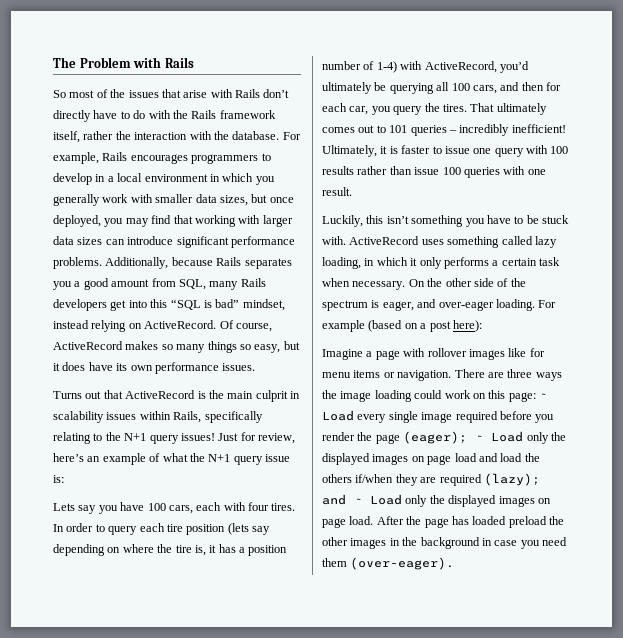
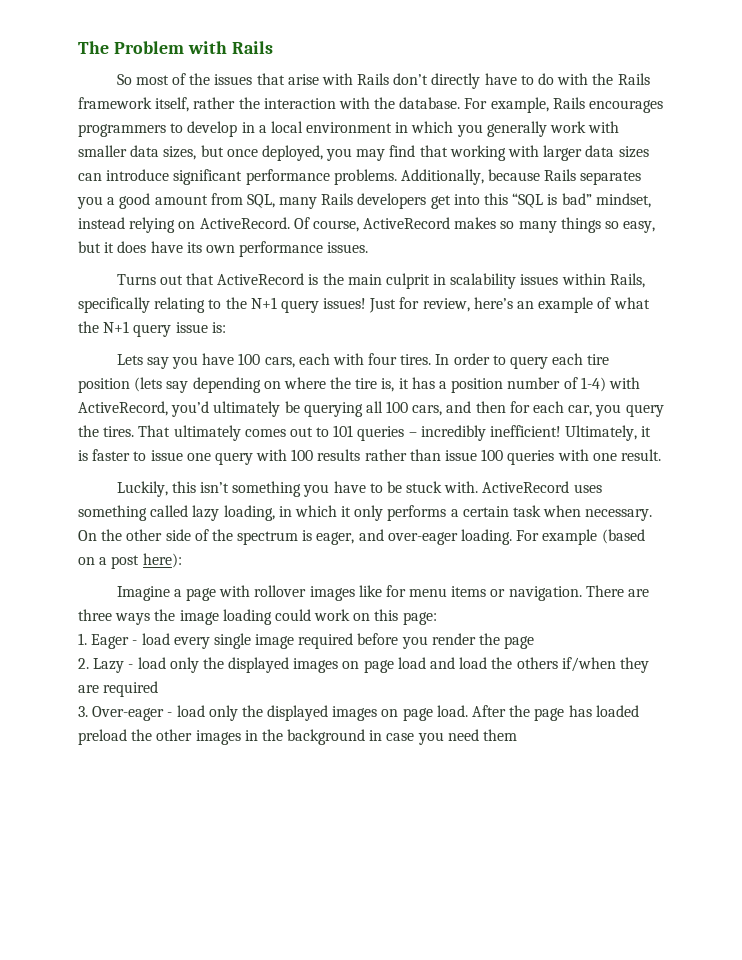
- There are three ways the image loading could work on this page: ~ Load every single image required before you render the page (eager); ~ Load only the displayed images on page load and load the others if/when they are required (lazy); and ~ Load only the displayed images on page load.
+ There are three ways the image loading could work on this page:
+ 1. Eager - load every single image required before you render the page
+ 2. Lazy - load only the displayed images on page load and load the others if/when they are required
+ 3. Over-eager - load only the displayed images on page load.
- After the page has loaded preload the other images in the background in case you need them (over-eager).
+ After the page has loaded preload the other images in the background in case you need them

